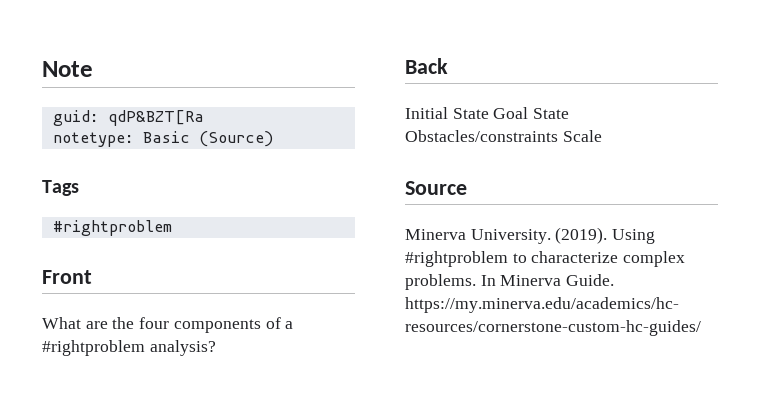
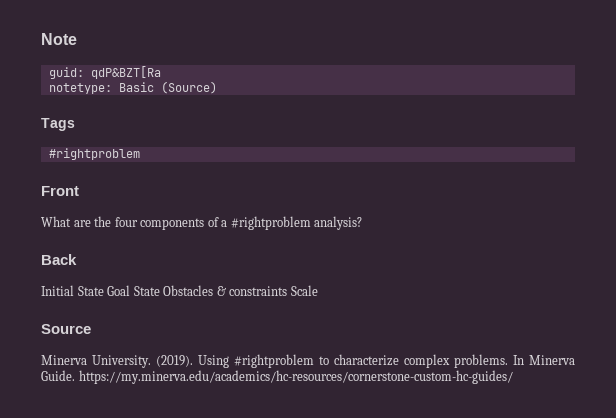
- Initial State Goal State Obstacles/constraints Scale
+ Initial State Goal State Obstacles & constraints Scale

